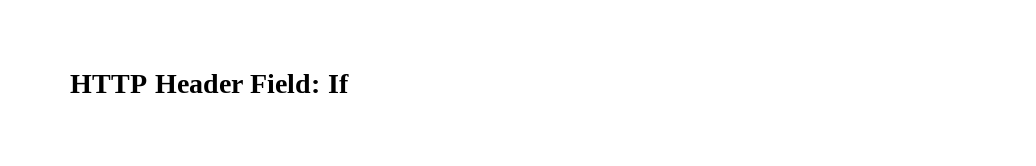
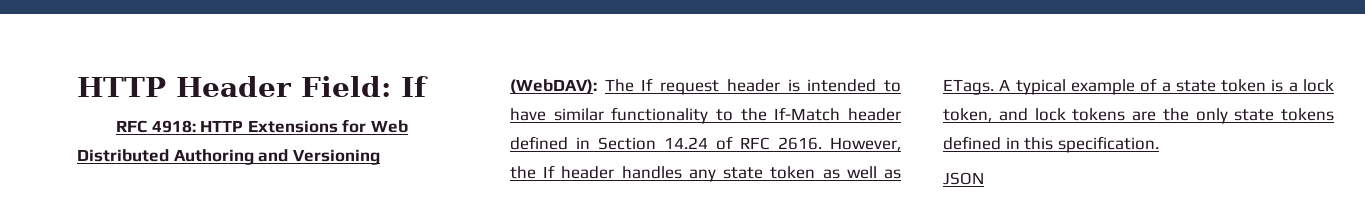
+ RFC 4918: HTTP Extensions for Web Distributed Authoring and Versioning (WebDAV): The If request header is intended to have similar functionality to the If-Match header defined in Section 14.24 of RFC 2616. However, the If header handles any state token as well as ETags. A typical example of a state token is a lock token, and lock tokens are the only state tokens defined in this specification.
+ JSON

